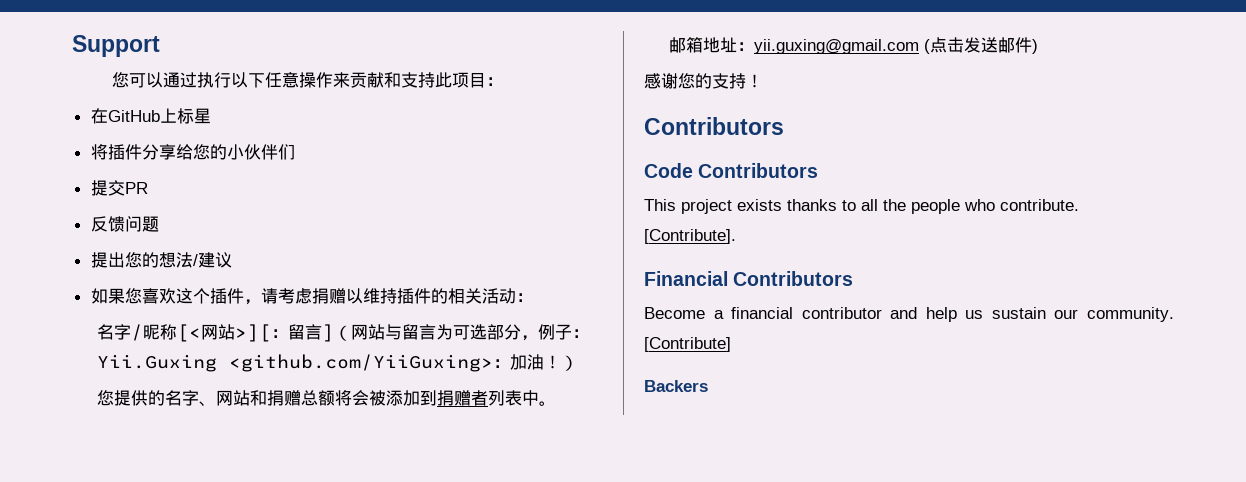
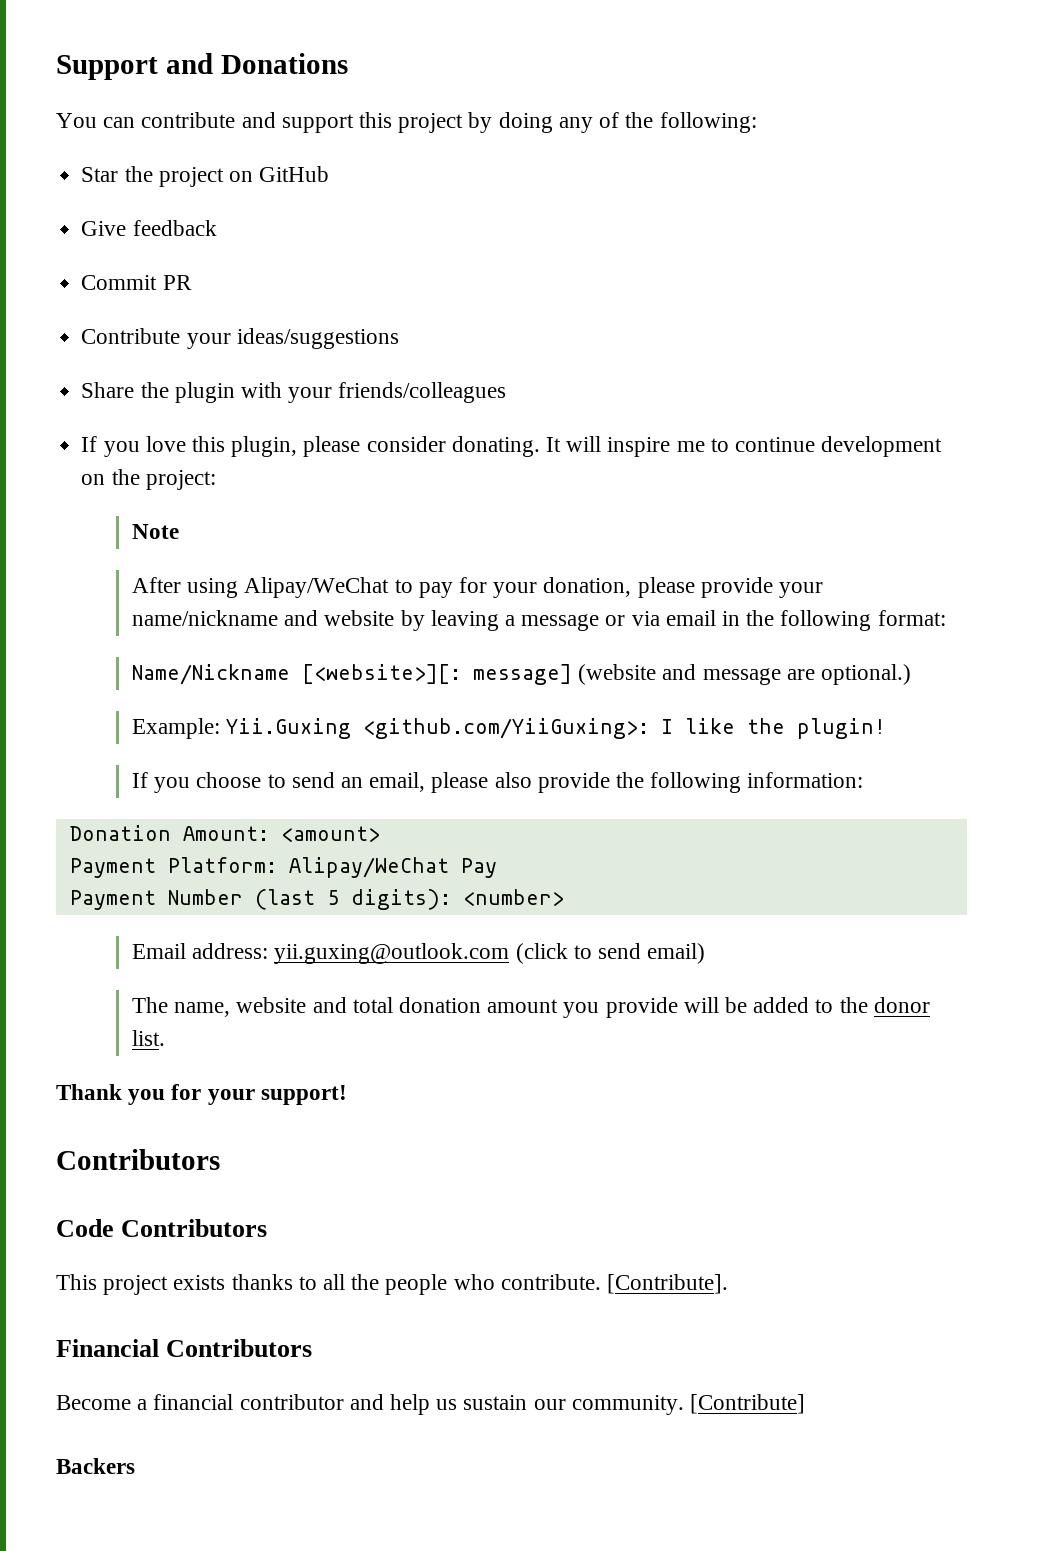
- Support
- 您可以通过执行以下任意操作来贡献和支持此项目：
- 在GitHub上标星
- 将插件分享给您的小伙伴们
- 提交PR
- 反馈问题
- 提出您的想法/建议
- 如果您喜欢这个插件，请考虑捐赠以维持插件的相关活动：
- 名字/昵称[<网站>][：留言]（网站与留言为可选部分，例子：Yii.Guxing <github.com/YiiGuxing>：加油！）
- 您提供的名字、网站和捐赠总额将会被添加到捐赠者列表中。
- 邮箱地址：yii.guxing@gmail.com (点击发送邮件)
- 感谢您的支持！
+ Support and Donations
+ You can contribute and support this project by doing any of the following:
+ Star the project on GitHub
+ Give feedback
+ Commit PR
+ Contribute your ideas/suggestions
+ Share the plugin with your friends/colleagues
+ If you love this plugin, please consider donating. It will inspire me to continue development on the project:
+ Note
+ After using Alipay/WeChat to pay for your donation, please provide your name/nickname and website by leaving a message or via email in the following format:
+ Name/Nickname [<website>][: message] (website and message are optional.)
+ Example: Yii.Guxing <github.com/YiiGuxing>: I like the plugin!
+ If you choose to send an email, please also provide the following information:
+ Donation Amount: <amount>
+ Payment Platform: Alipay/WeChat Pay
+ Payment Number (last 5 digits): <number>
+ Email address: yii.guxing@outlook.com (click to send email)
+ The name, website and total donation amount you provide will be added to the donor list.
+ Thank you for your support!

